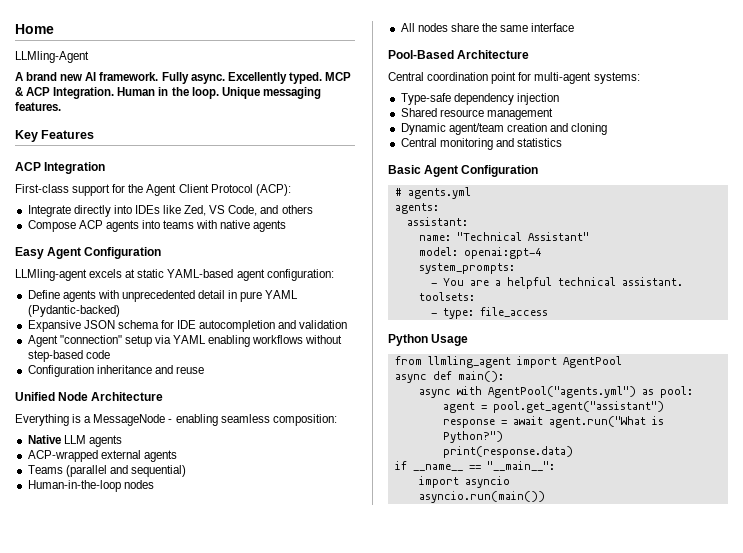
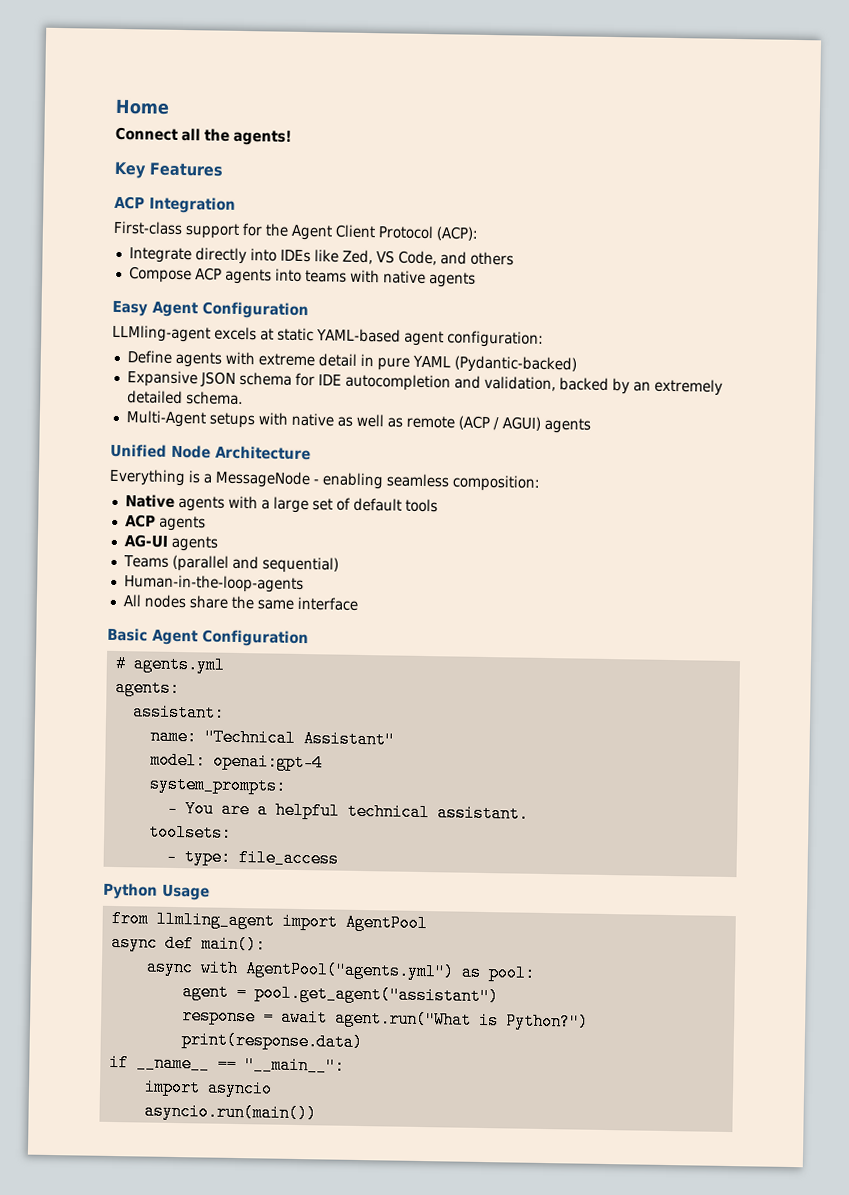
- LLMling-Agent
- A brand new AI framework. Fully async. Excellently typed. MCP & ACP Integration. Human in the loop. Unique messaging features.
+ Connect all the agents!
- Define agents with unprecedented detail in pure YAML (Pydantic-backed)
+ Define agents with extreme detail in pure YAML (Pydantic-backed)
- Expansive JSON schema for IDE autocompletion and validation
- Agent "connection" setup via YAML enabling workflows without step-based code
- Configuration inheritance and reuse
+ Expansive JSON schema for IDE autocompletion and validation, backed by an extremely detailed schema.
+ Multi-Agent setups with native as well as remote (ACP / AGUI) agents
- Native LLM agents
- ACP-wrapped external agents
+ Native agents with a large set of default tools
+ ACP agents
+ AG-UI agents
- Human-in-the-loop nodes
+ Human-in-the-loop-agents
- Pool-Based Architecture
- Central coordination point for multi-agent systems:
- Type-safe dependency injection
- Shared resource management
- Dynamic agent/team creation and cloning
- Central monitoring and statistics

